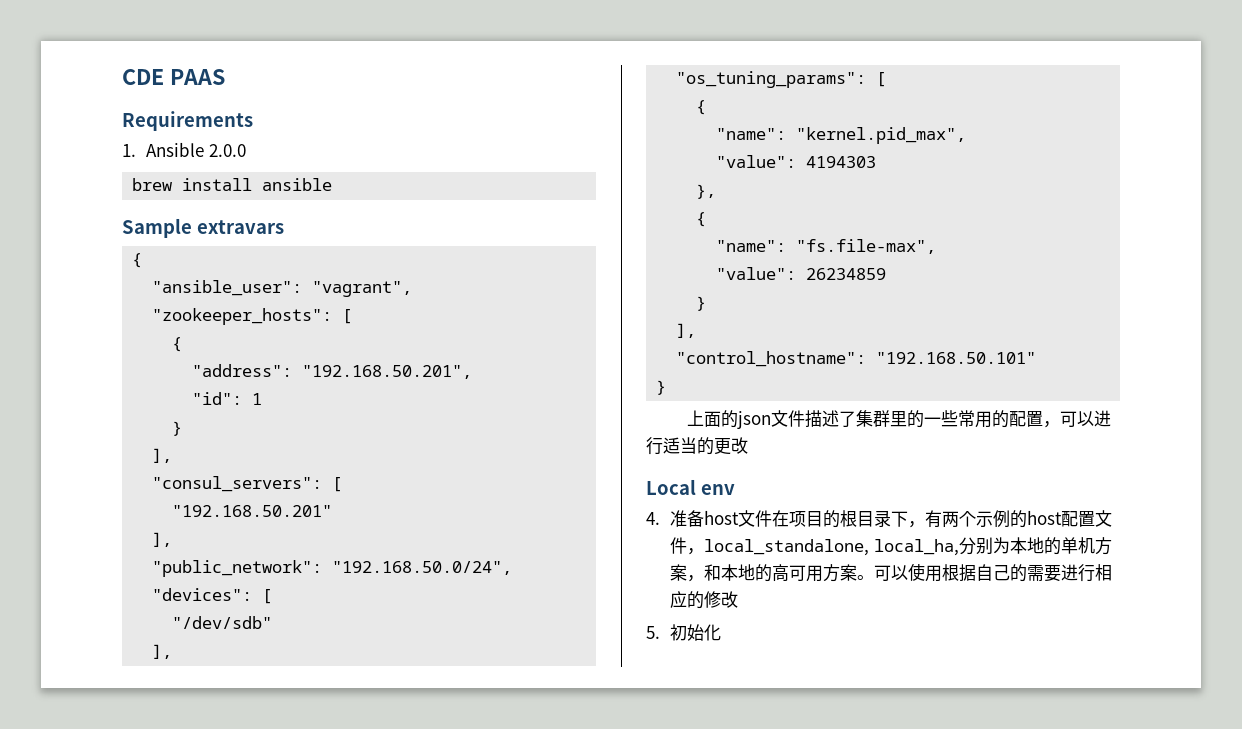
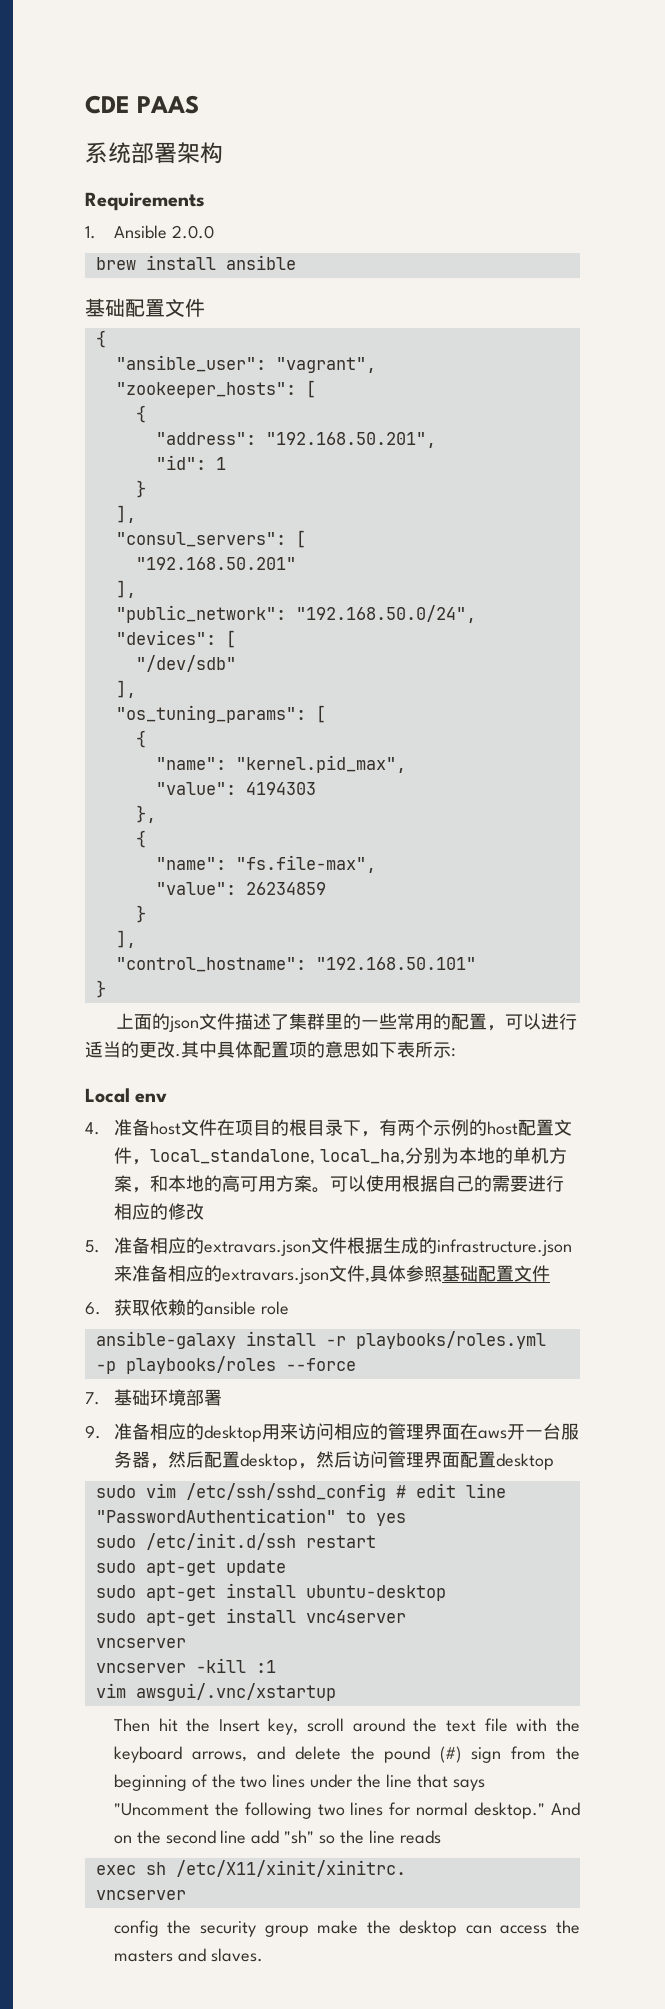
+ 系统部署架构
  brew install ansible
- Sample extravars
+ 基础配置文件
- 上面的json文件描述了集群里的一些常用的配置，可以进行适当的更改
+ 上面的json文件描述了集群里的一些常用的配置，可以进行适当的更改.其中具体配置项的意思如下表所示:
- 5.初始化
+ 5.准备相应的extravars.json文件根据生成的infrastructure.json来准备相应的extravars.json文件,具体参照基础配置文件
+ 6.获取依赖的ansible role
+ ansible-galaxy install -r playbooks/roles.yml -p playbooks/roles --force
+ 7.基础环境部署
+ 9.准备相应的desktop用来访问相应的管理界面在aws开一台服务器，然后配置desktop，然后访问管理界面配置desktop
+ sudo vim /etc/ssh/sshd_config # edit line "PasswordAuthentication" to yes
+ sudo /etc/init.d/ssh restart
+ sudo apt-get update
+ sudo apt-get install ubuntu-desktop
+ sudo apt-get install vnc4server
+ vncserver
+ vncserver -kill :1
+ vim awsgui/.vnc/xstartup
+ Then hit the Insert key, scroll around the text file with the keyboard arrows, and delete the pound (#) sign from the beginning of the two lines under the line that says "Uncomment the following two lines for normal desktop." And on the second line add "sh" so the line reads
+ exec sh /etc/X11/xinit/xinitrc.
+ vncserver
+ config the security group make the desktop can access the masters and slaves.

